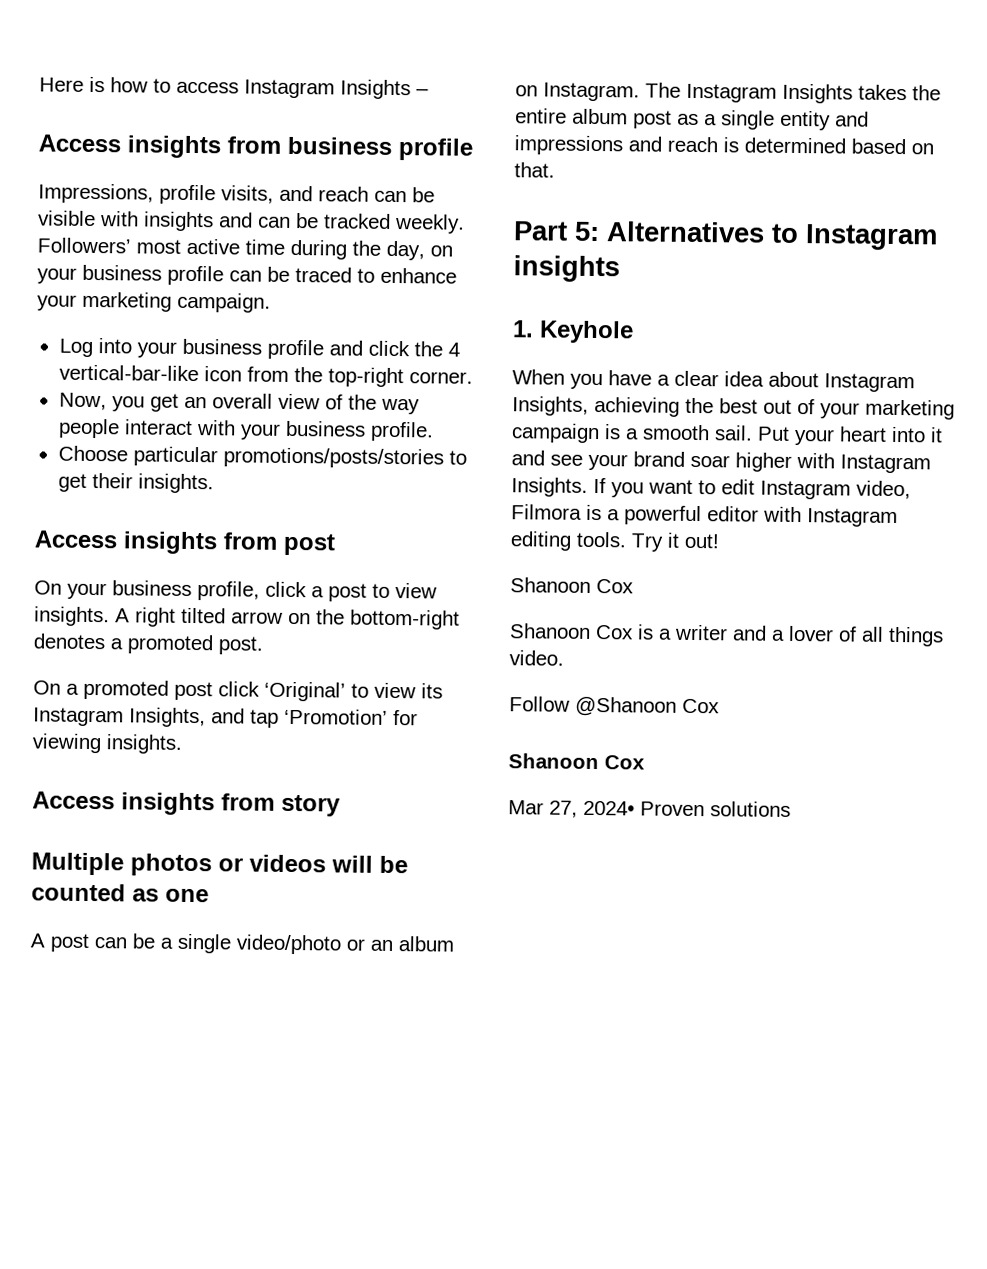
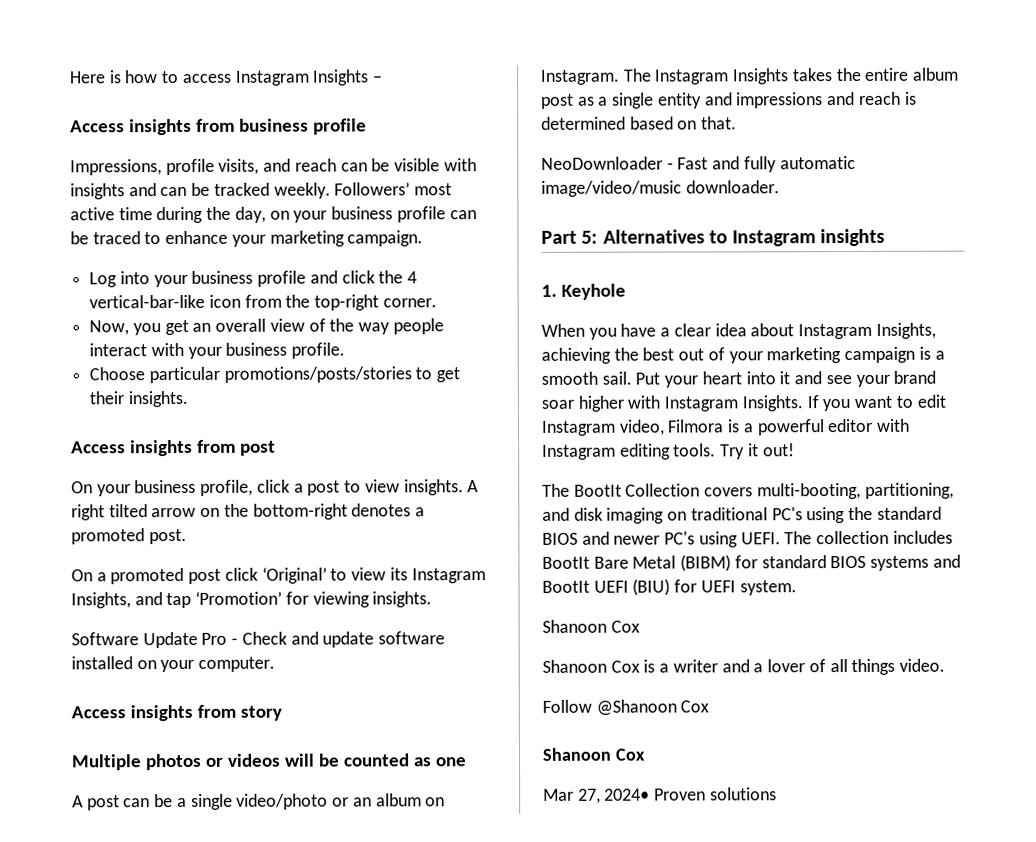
+ Software Update Pro - Check and update software installed on your computer.
+ NeoDownloader - Fast and fully automatic image/video/music downloader.
+ The BootIt Collection covers multi-booting, partitioning, and disk imaging on traditional PC's using the standard BIOS and newer PC's using UEFI. The collection includes BootIt Bare Metal (BIBM) for standard BIOS systems and BootIt UEFI (BIU) for UEFI system.

